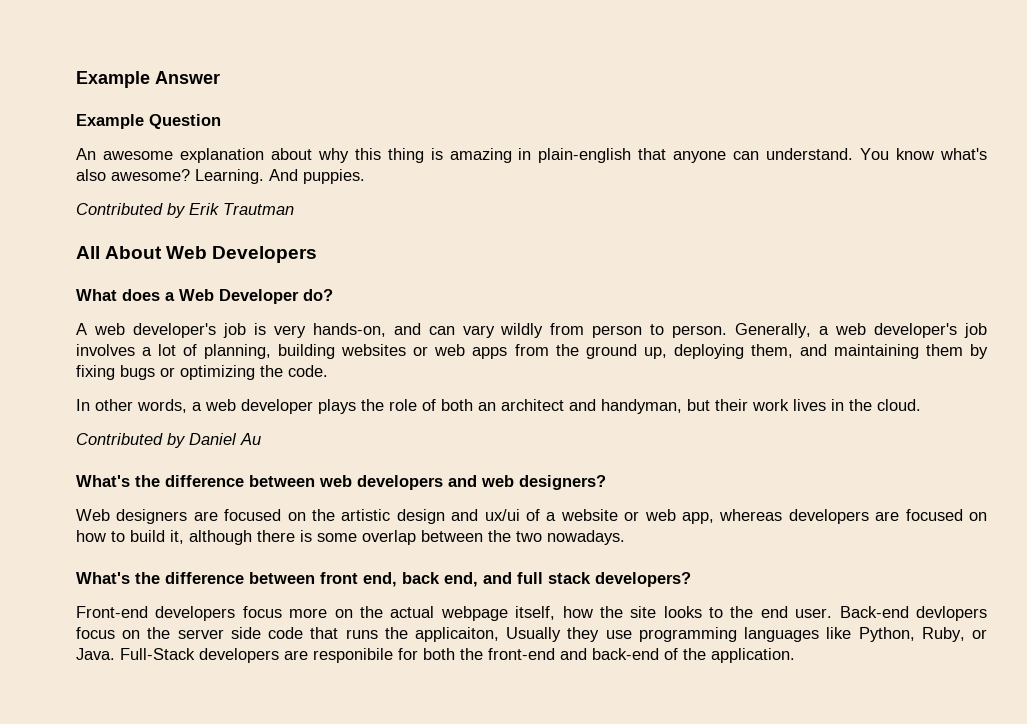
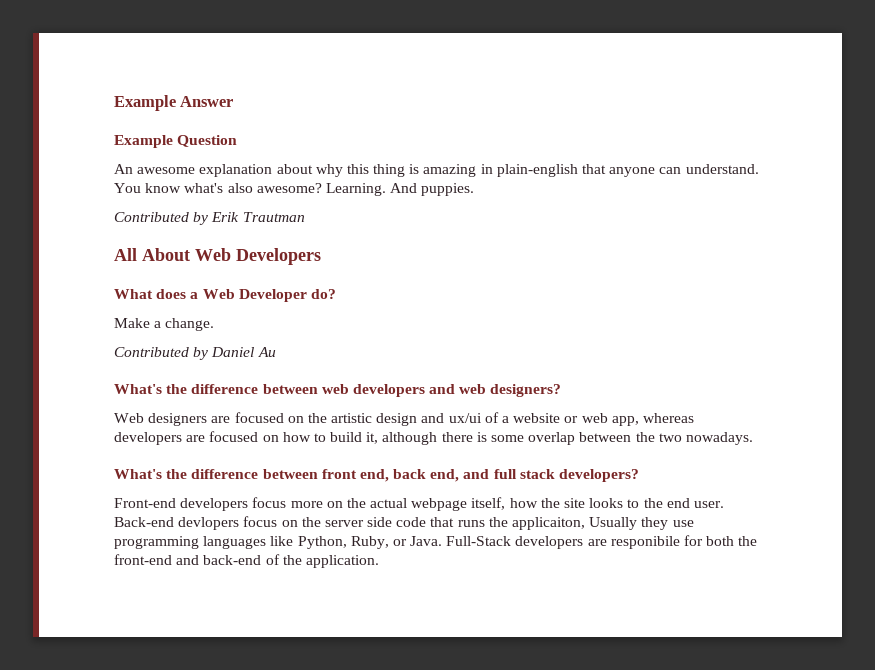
- A web developer's job is very hands-on, and can vary wildly from person to person. Generally, a web developer's job involves a lot of planning, building websites or web apps from the ground up, deploying them, and maintaining them by fixing bugs or optimizing the code.
- In other words, a web developer plays the role of both an architect and handyman, but their work lives in the cloud.
+ Make a change.

